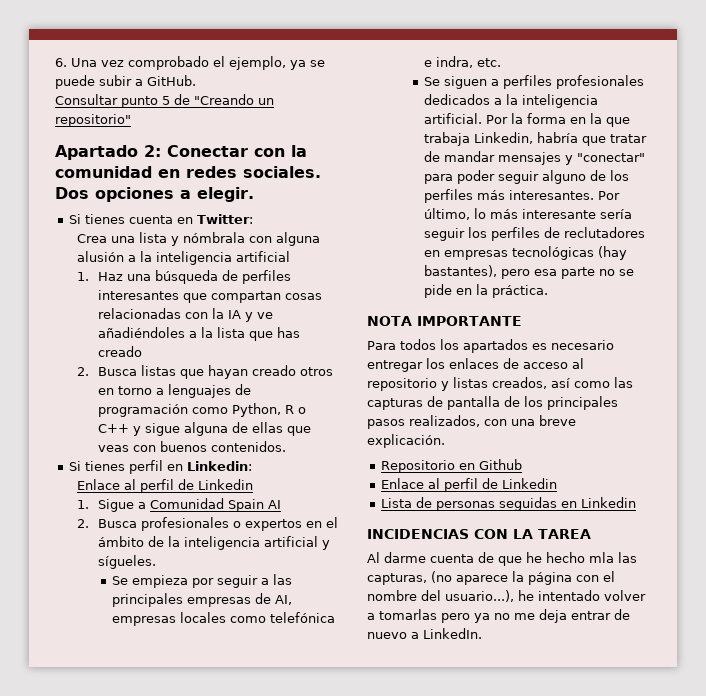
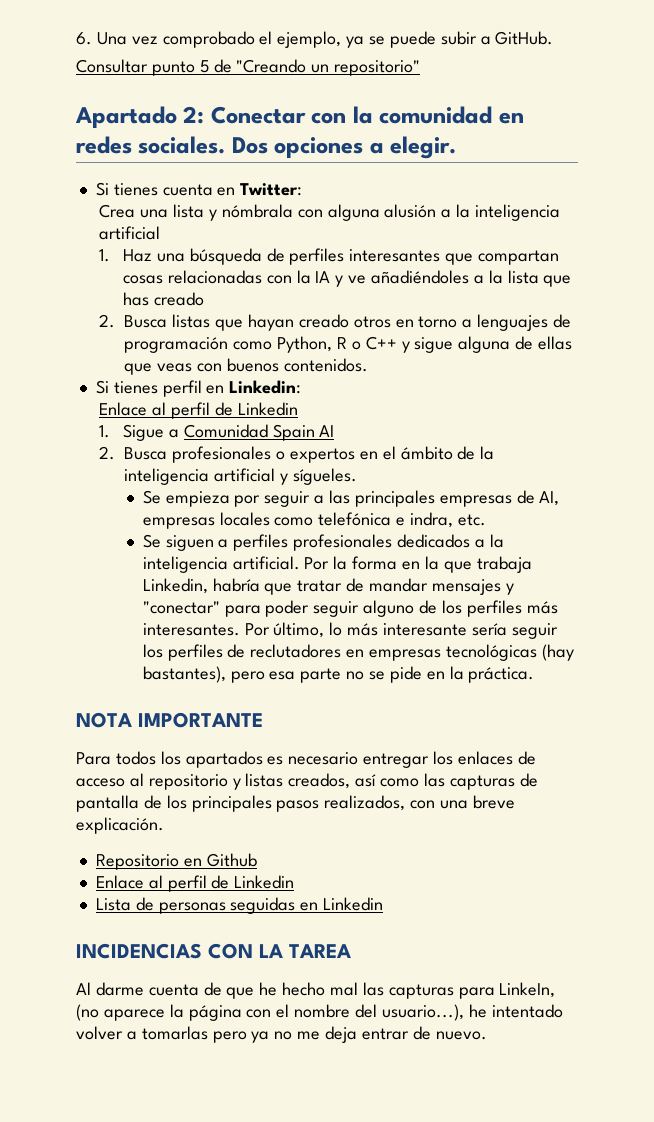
- Al darme cuenta de que he hecho mla las capturas, (no aparece la página con el nombre del usuario...), he intentado volver a tomarlas pero ya no me deja entrar de nuevo a LinkedIn.
+ Al darme cuenta de que he hecho mal las capturas para LinkeIn, (no aparece la página con el nombre del usuario...), he intentado volver a tomarlas pero ya no me deja entrar de nuevo.

